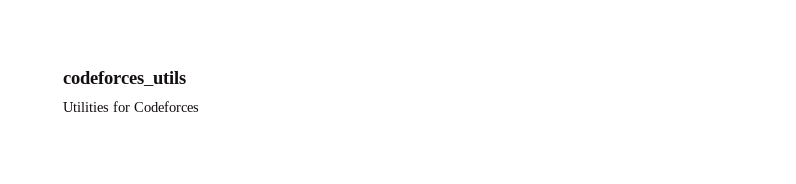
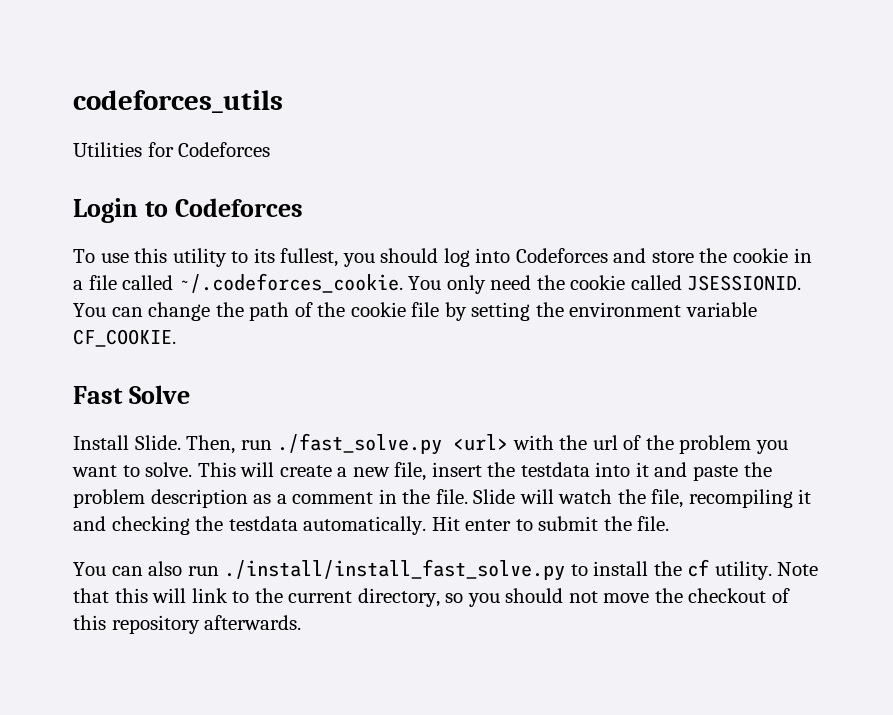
+ Login to Codeforces
+ To use this utility to its fullest, you should log into Codeforces and store the cookie in a file called ~/.codeforces_cookie. You only need the cookie called JSESSIONID. You can change the path of the cookie file by setting the environment variable CF_COOKIE.
+ Fast Solve
+ Install Slide. Then, run ./fast_solve.py <url> with the url of the problem you want to solve. This will create a new file, insert the testdata into it and paste the problem description as a comment in the file. Slide will watch the file, recompiling it and checking the testdata automatically. Hit enter to submit the file.
+ You can also run ./install/install_fast_solve.py to install the cf utility. Note that this will link to the current directory, so you should not move the checkout of this repository afterwards.

